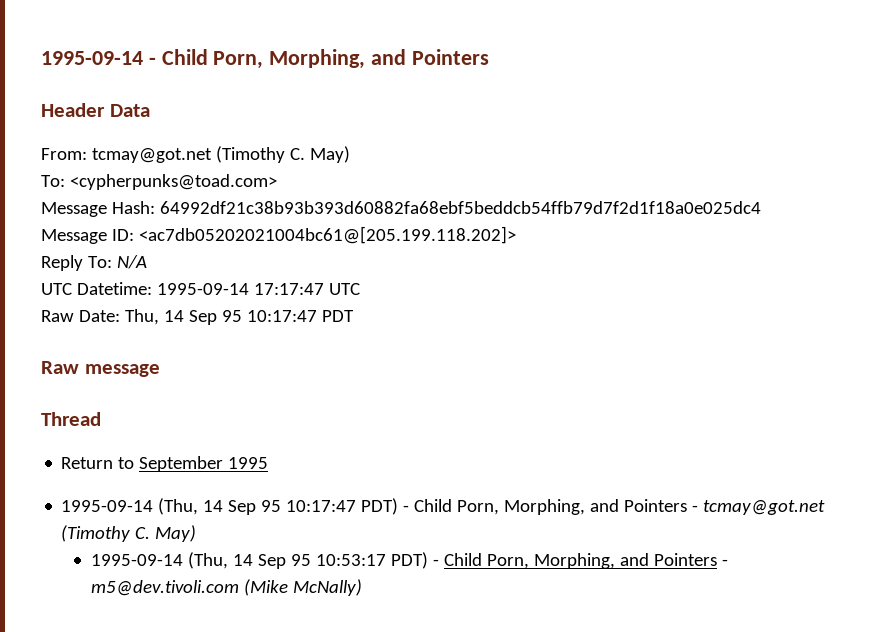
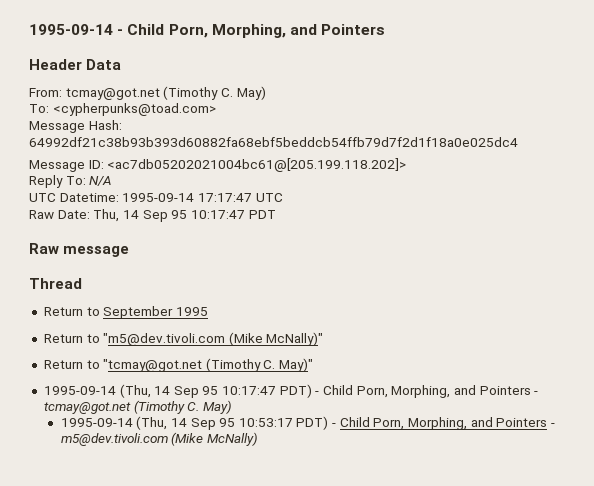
+ Return to "m5@dev.tivoli.com (Mike McNally)"
+ Return to "tcmay@got.net (Timothy C. May)"

